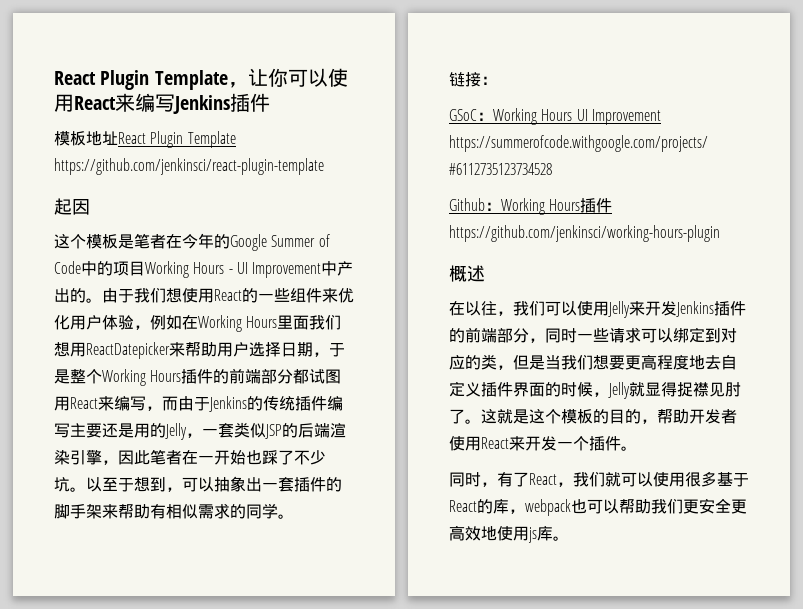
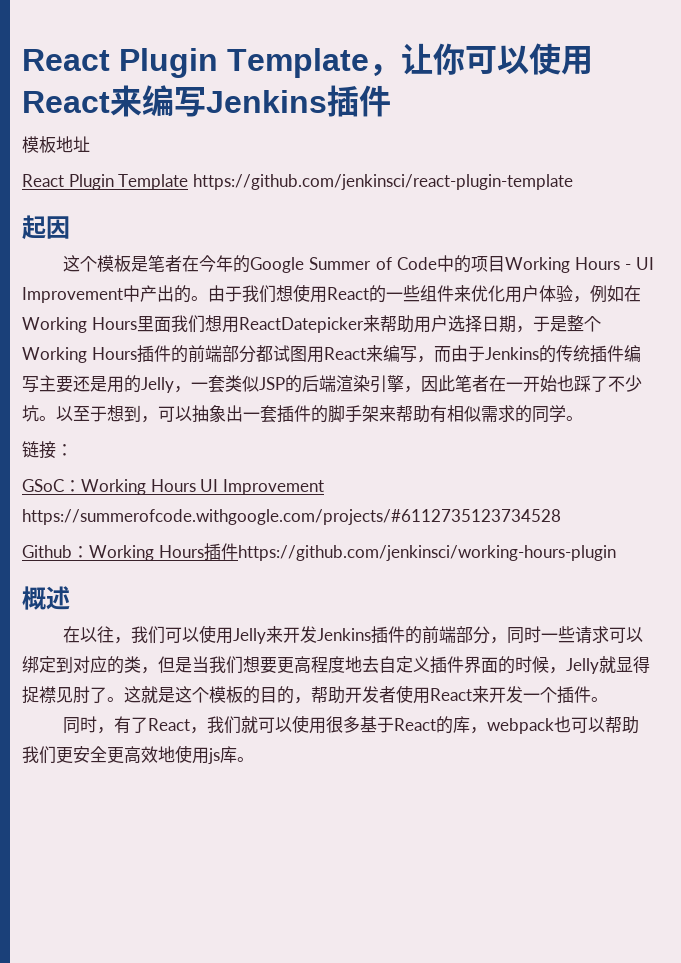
- 模板地址React Plugin Template https://github.com/jenkinsci/react-plugin-template
+ 模板地址
+ React Plugin Template https://github.com/jenkinsci/react-plugin-template

